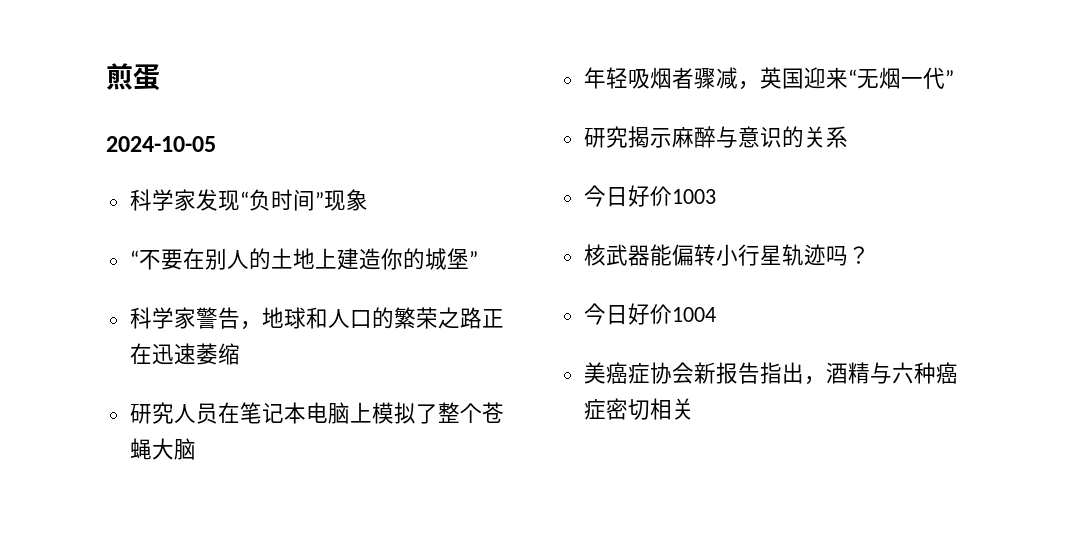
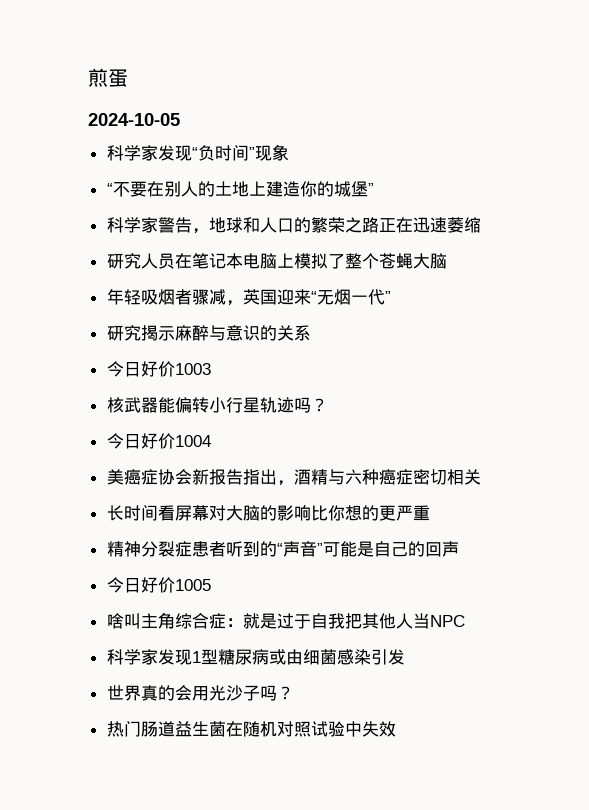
+ 长时间看屏幕对大脑的影响比你想的更严重
+ 精神分裂症患者听到的“声音”可能是自己的回声
+ 今日好价1005
+ 啥叫主角综合症：就是过于自我把其他人当NPC
+ 科学家发现1型糖尿病或由细菌感染引发
+ 世界真的会用光沙子吗？
+ 热门肠道益生菌在随机对照试验中失效

